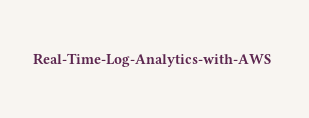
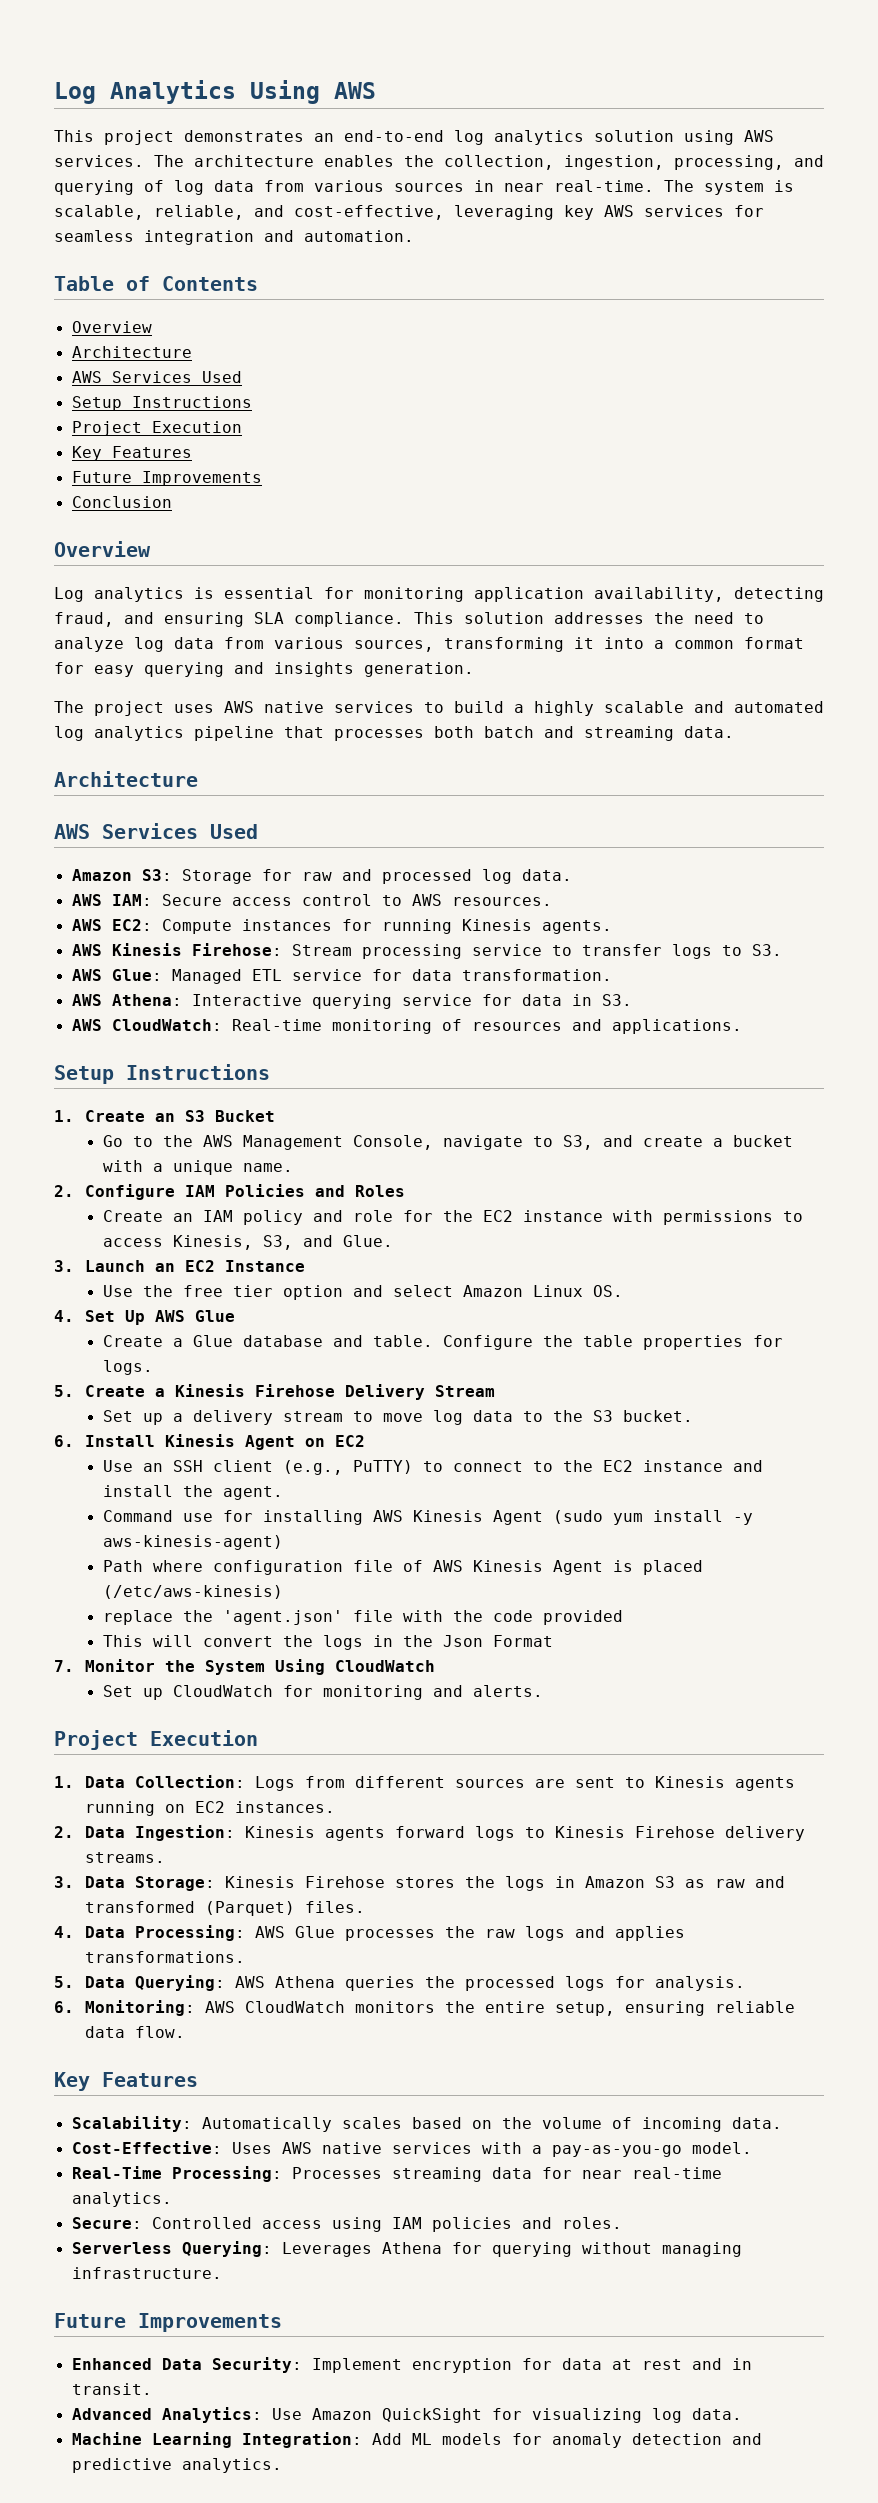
- Real-Time-Log-Analytics-with-AWS
+ Log Analytics Using AWS
+ This project demonstrates an end-to-end log analytics solution using AWS services. The architecture enables the collection, ingestion, processing, and querying of log data from various sources in near real-time. The system is scalable, reliable, and cost-effective, leveraging key AWS services for seamless integration and automation.
+ Table of Contents
+ Overview
+ Architecture
+ AWS Services Used
+ Setup Instructions
+ Project Execution
+ Key Features
+ Future Improvements
+ Conclusion
+ Overview
+ Log analytics is essential for monitoring application availability, detecting fraud, and ensuring SLA compliance. This solution addresses the need to analyze log data from various sources, transforming it into a common format for easy querying and insights generation.
+ The project uses AWS native services to build a highly scalable and automated log analytics pipeline that processes both batch and streaming data.
+ Architecture
+ AWS Services Used
+ Amazon S3: Storage for raw and processed log data.
+ AWS IAM: Secure access control to AWS resources.
+ AWS EC2: Compute instances for running Kinesis agents.
+ AWS Kinesis Firehose: Stream processing service to transfer logs to S3.
+ AWS Glue: Managed ETL service for data transformation.
+ AWS Athena: Interactive querying service for data in S3.
+ AWS CloudWatch: Real-time monitoring of resources and applications.
+ Setup Instructions
+ 1. Create an S3 Bucket
+ Go to the AWS Management Console, navigate to S3, and create a bucket with a unique name.
+ 2. Configure IAM Policies and Roles
+ Create an IAM policy and role for the EC2 instance with permissions to access Kinesis, S3, and Glue.
+ 3. Launch an EC2 Instance
+ Use the free tier option and select Amazon Linux OS.
+ 4. Set Up AWS Glue
+ Create a Glue database and table. Configure the table properties for logs.
+ 5. Create a Kinesis Firehose Delivery Stream
+ Set up a delivery stream to move log data to the S3 bucket.
+ 6. Install Kinesis Agent on EC2
+ Use an SSH client (e.g., PuTTY) to connect to the EC2 instance and install the agent.
+ Command use for installing AWS Kinesis Agent (sudo yum install -y aws-kinesis-agent)
+ Path where configuration file of AWS Kinesis Agent is placed (/etc/aws-kinesis)
+ replace the 'agent.json' file with the code provided
+ This will convert the logs in the Json Format
+ 7. Monitor the System Using CloudWatch
+ Set up CloudWatch for monitoring and alerts.
+ Project Execution
+ 1. Data Collection: Logs from different sources are sent to Kinesis agents running on EC2 instances.
+ 2. Data Ingestion: Kinesis agents forward logs to Kinesis Firehose delivery streams.
+ 3. Data Storage: Kinesis Firehose stores the logs in Amazon S3 as raw and transformed (Parquet) files.
+ 4. Data Processing: AWS Glue processes the raw logs and applies transformations.
+ 5. Data Querying: AWS Athena queries the processed logs for analysis.
+ 6. Monitoring: AWS CloudWatch monitors the entire setup, ensuring reliable data flow.
+ Key Features
+ Scalability: Automatically scales based on the volume of incoming data.
+ Cost-Effective: Uses AWS native services with a pay-as-you-go model.
+ Real-Time Processing: Processes streaming data for near real-time analytics.
+ Secure: Controlled access using IAM policies and roles.
+ Serverless Querying: Leverages Athena for querying without managing infrastructure.
+ Future Improvements
+ Enhanced Data Security: Implement encryption for data at rest and in transit.
+ Advanced Analytics: Use Amazon QuickSight for visualizing log data.
+ Machine Learning Integration: Add ML models for anomaly detection and predictive analytics.

